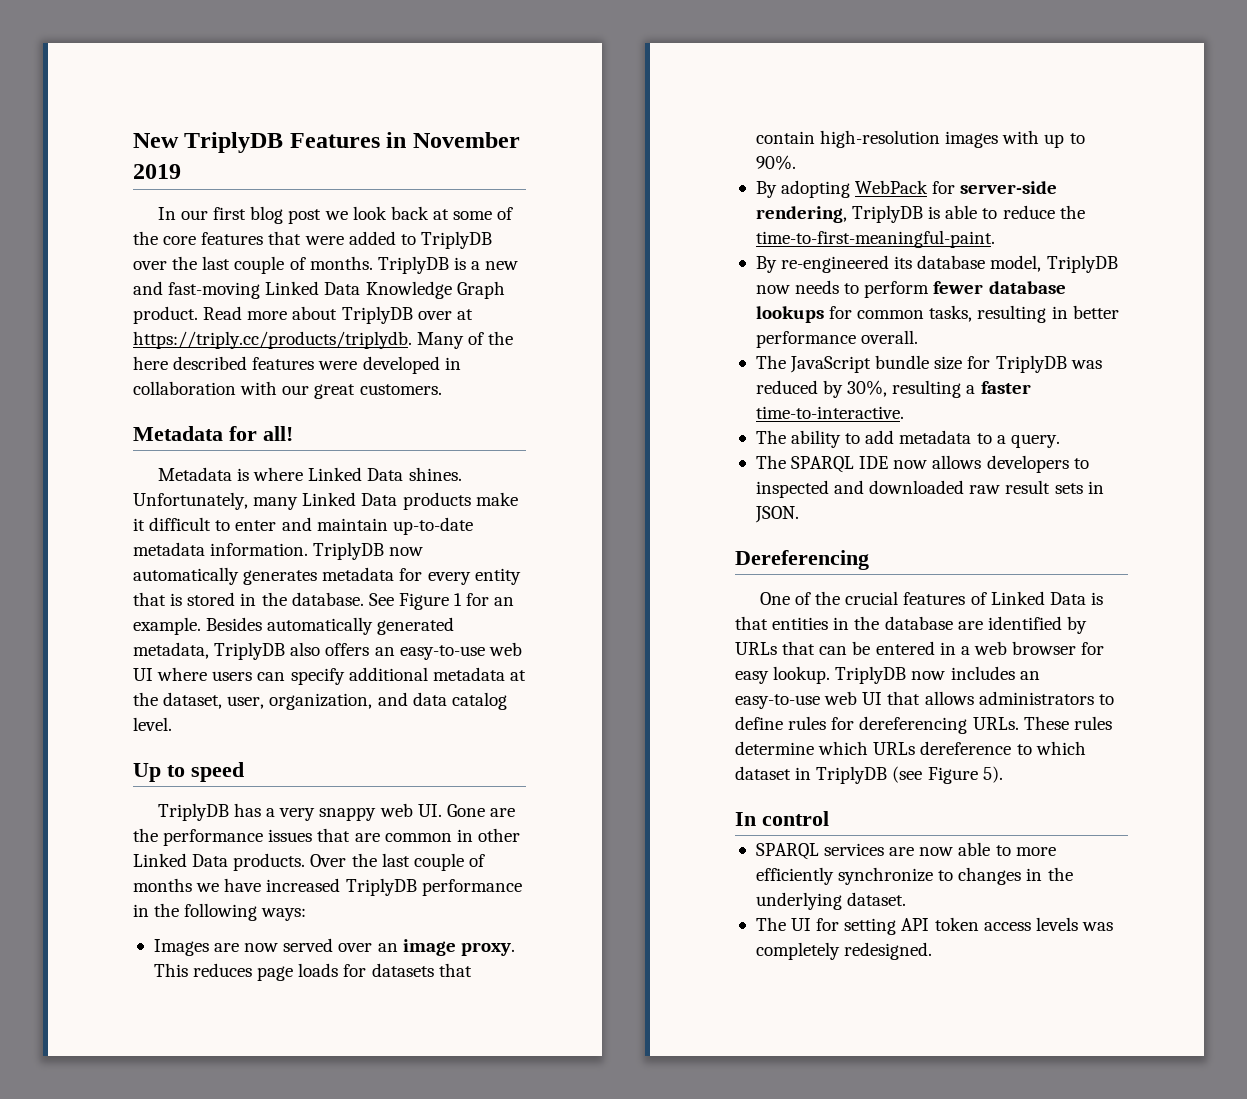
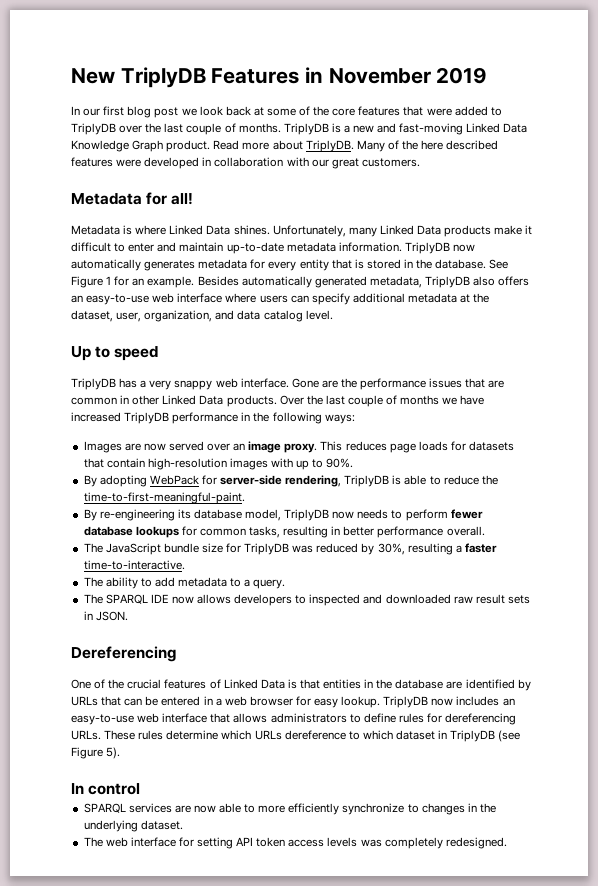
- Read more about TriplyDB over at https://triply.cc/products/triplydb. Many of the here described features were developed in collaboration with our great customers.
+ Read more about TriplyDB. Many of the here described features were developed in collaboration with our great customers.
- Besides automatically generated metadata, TriplyDB also offers an easy-to-use web UI where users can specify additional metadata at the dataset, user, organization, and data catalog level.
+ Besides automatically generated metadata, TriplyDB also offers an easy-to-use web interface where users can specify additional metadata at the dataset, user, organization, and data catalog level.
- TriplyDB has a very snappy web UI. Gone are the performance issues that are common in other Linked Data products.
+ TriplyDB has a very snappy web interface. Gone are the performance issues that are common in other Linked Data products.
- By re-engineered its database model, TriplyDB now needs to perform fewer database lookups for common tasks, resulting in better performance overall.
+ By re-engineering its database model, TriplyDB now needs to perform fewer database lookups for common tasks, resulting in better performance overall.
- TriplyDB now includes an easy-to-use web UI that allows administrators to define rules for dereferencing URLs.
+ TriplyDB now includes an easy-to-use web interface that allows administrators to define rules for dereferencing URLs.
- The UI for setting API token access levels was completely redesigned.
+ The web interface for setting API token access levels was completely redesigned.

